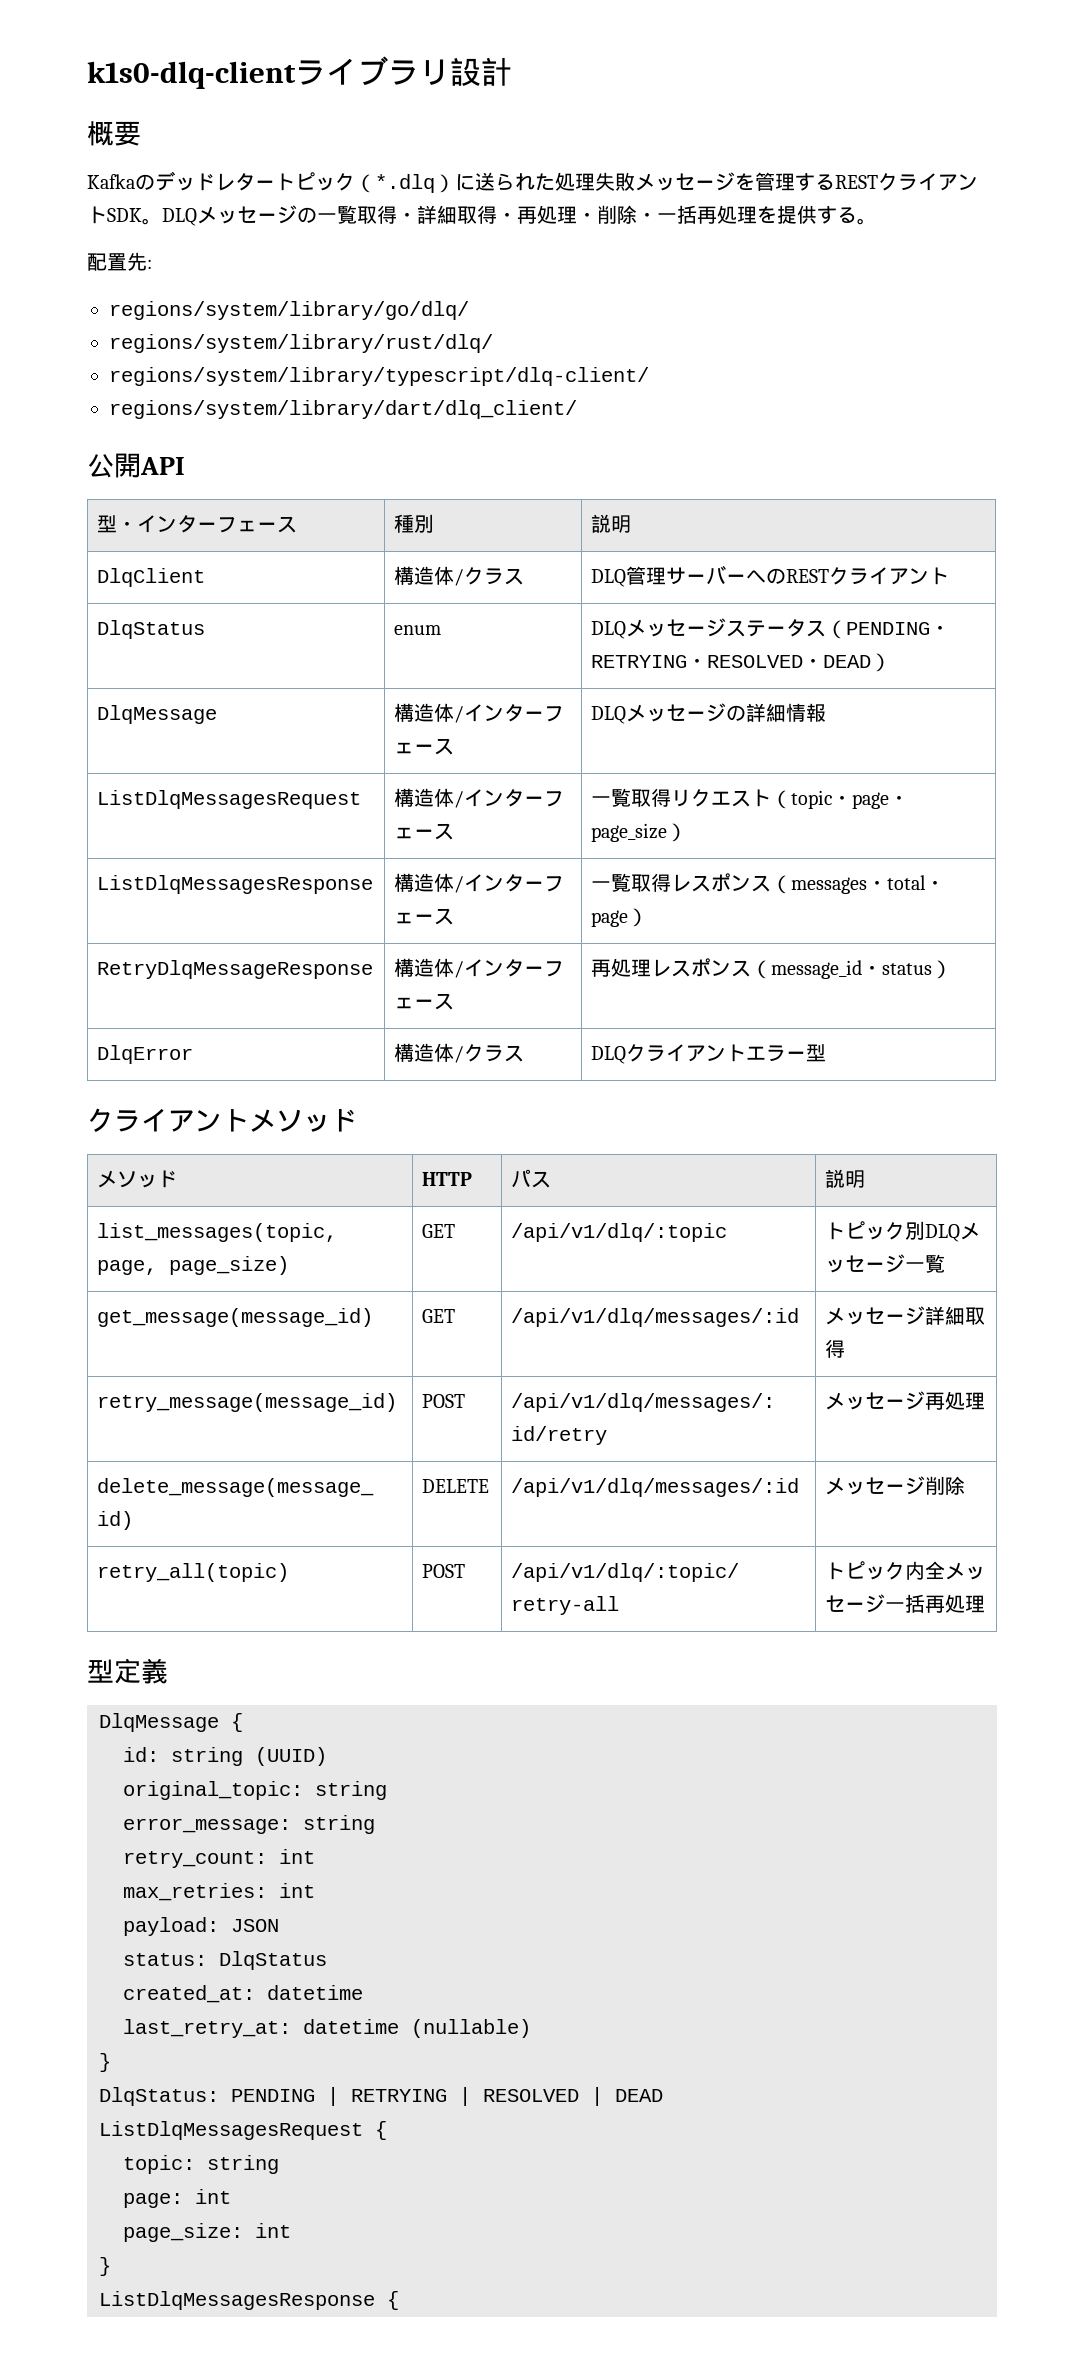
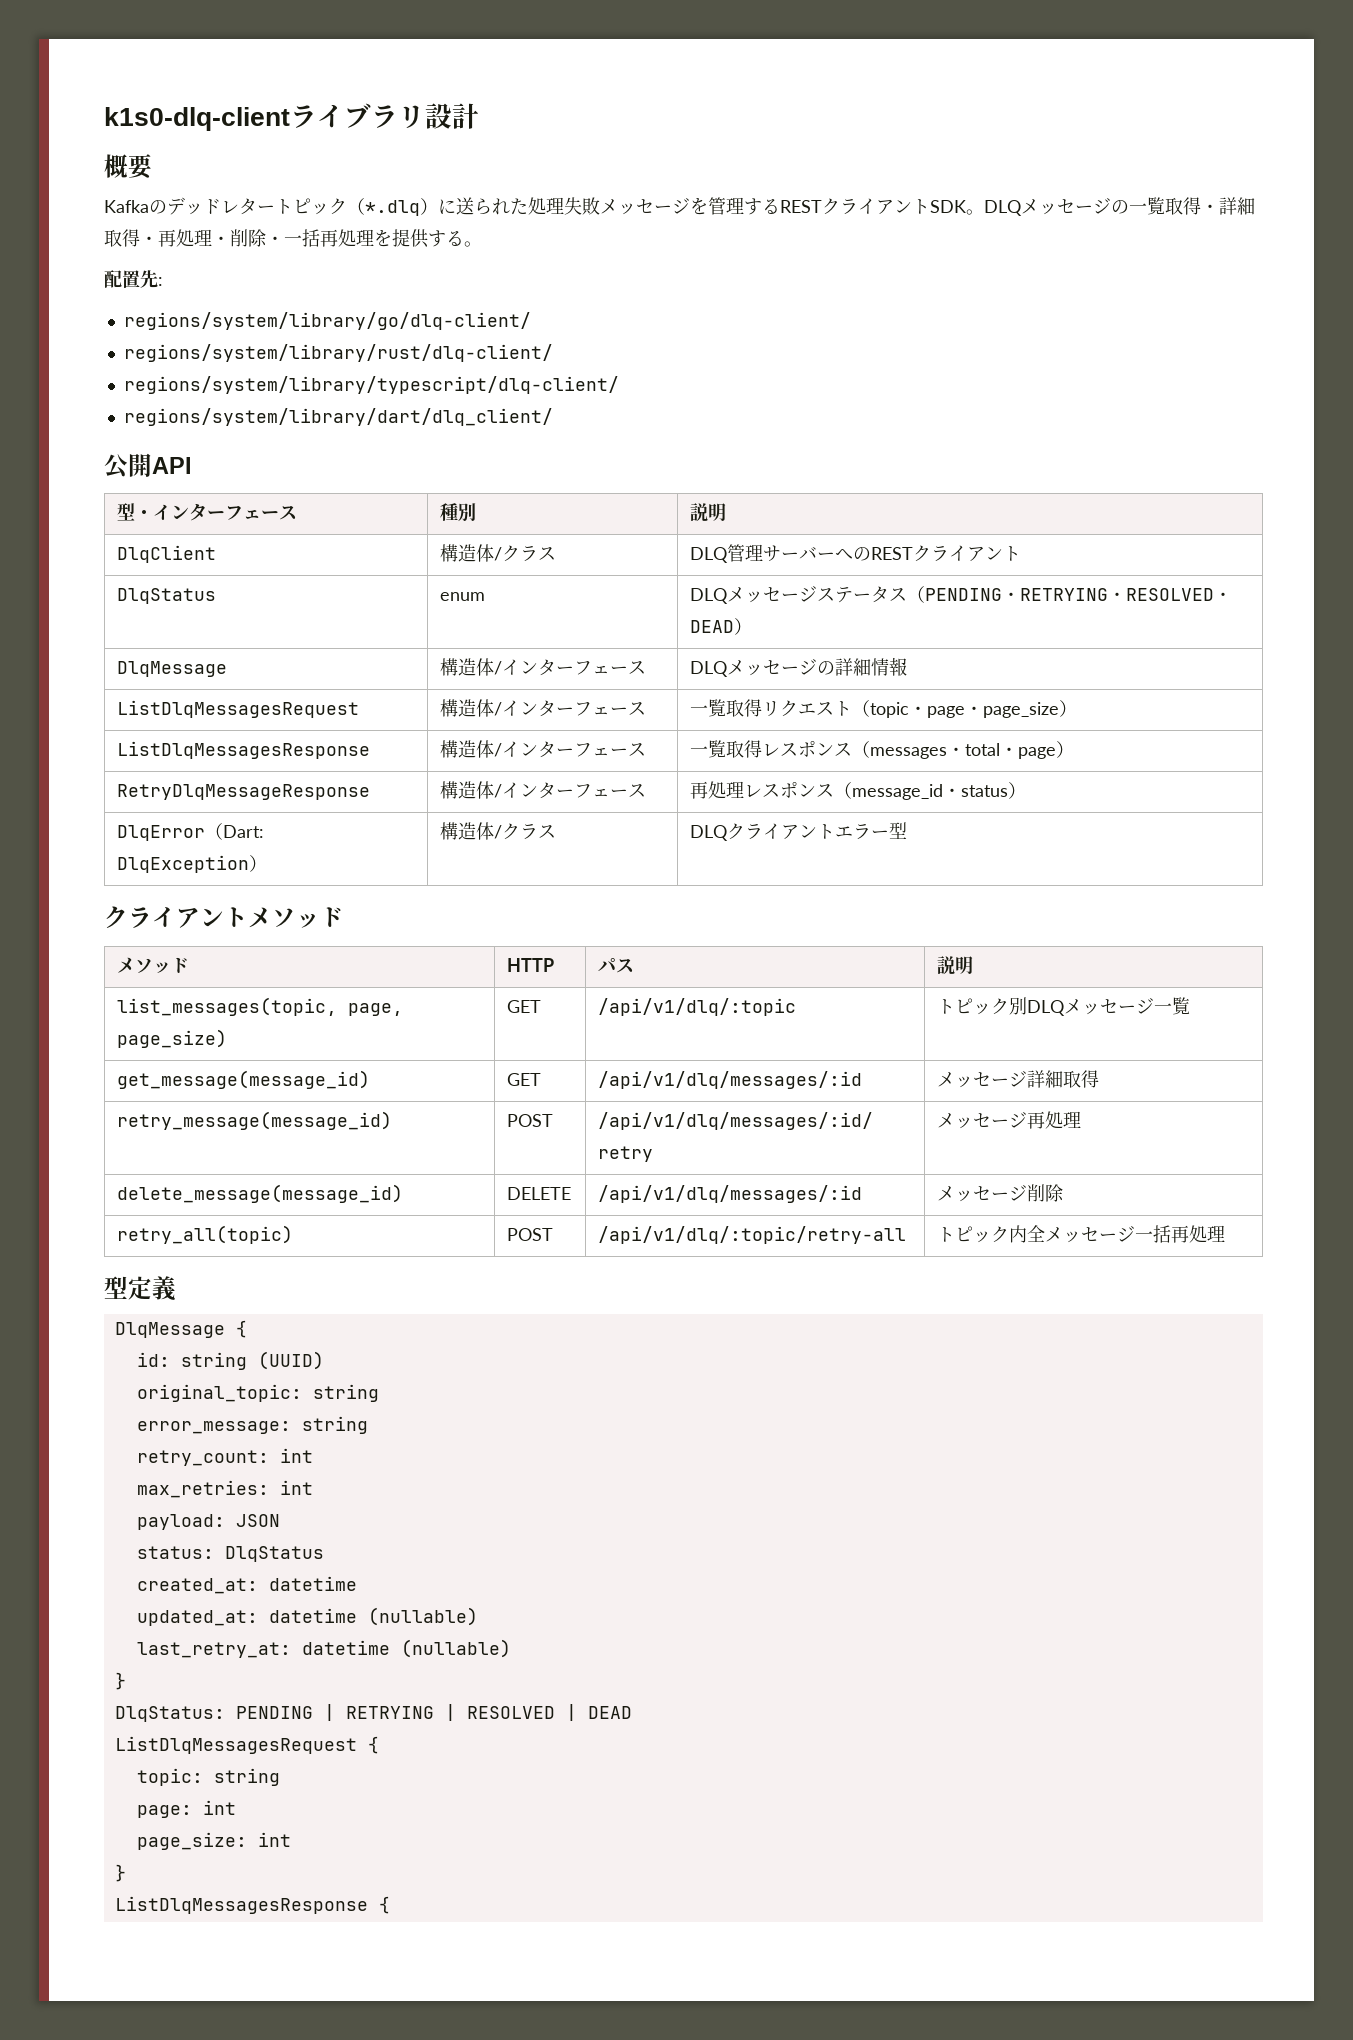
- regions/system/library/go/dlq/
- regions/system/library/rust/dlq/
+ regions/system/library/go/dlq-client/
+ regions/system/library/rust/dlq-client/
- DlqError | 構造体/クラス | DLQクライアントエラー型
+ DlqError（Dart: DlqException） | 構造体/クラス | DLQクライアントエラー型
+ updated_at: datetime (nullable)

